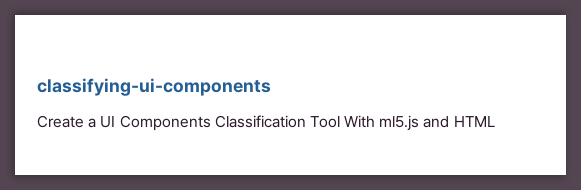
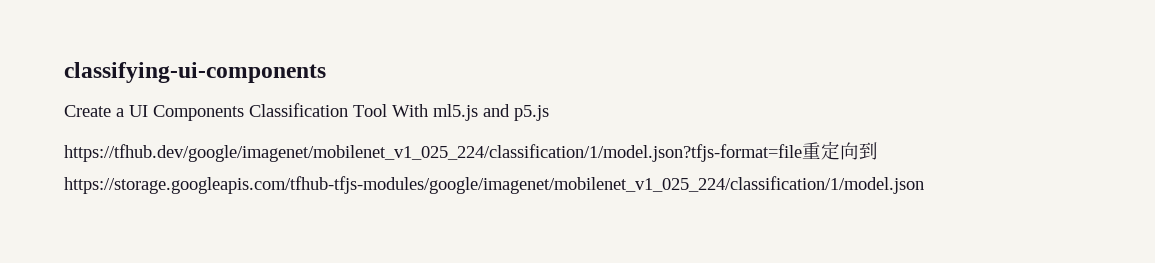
- Create a UI Components Classification Tool With ml5.js and HTML
+ Create a UI Components Classification Tool With ml5.js and p5.js
+ https://tfhub.dev/google/imagenet/mobilenet_v1_025_224/classification/1/model.json?tfjs-format=file重定向到https://storage.googleapis.com/tfhub-tfjs-modules/google/imagenet/mobilenet_v1_025_224/classification/1/model.json

